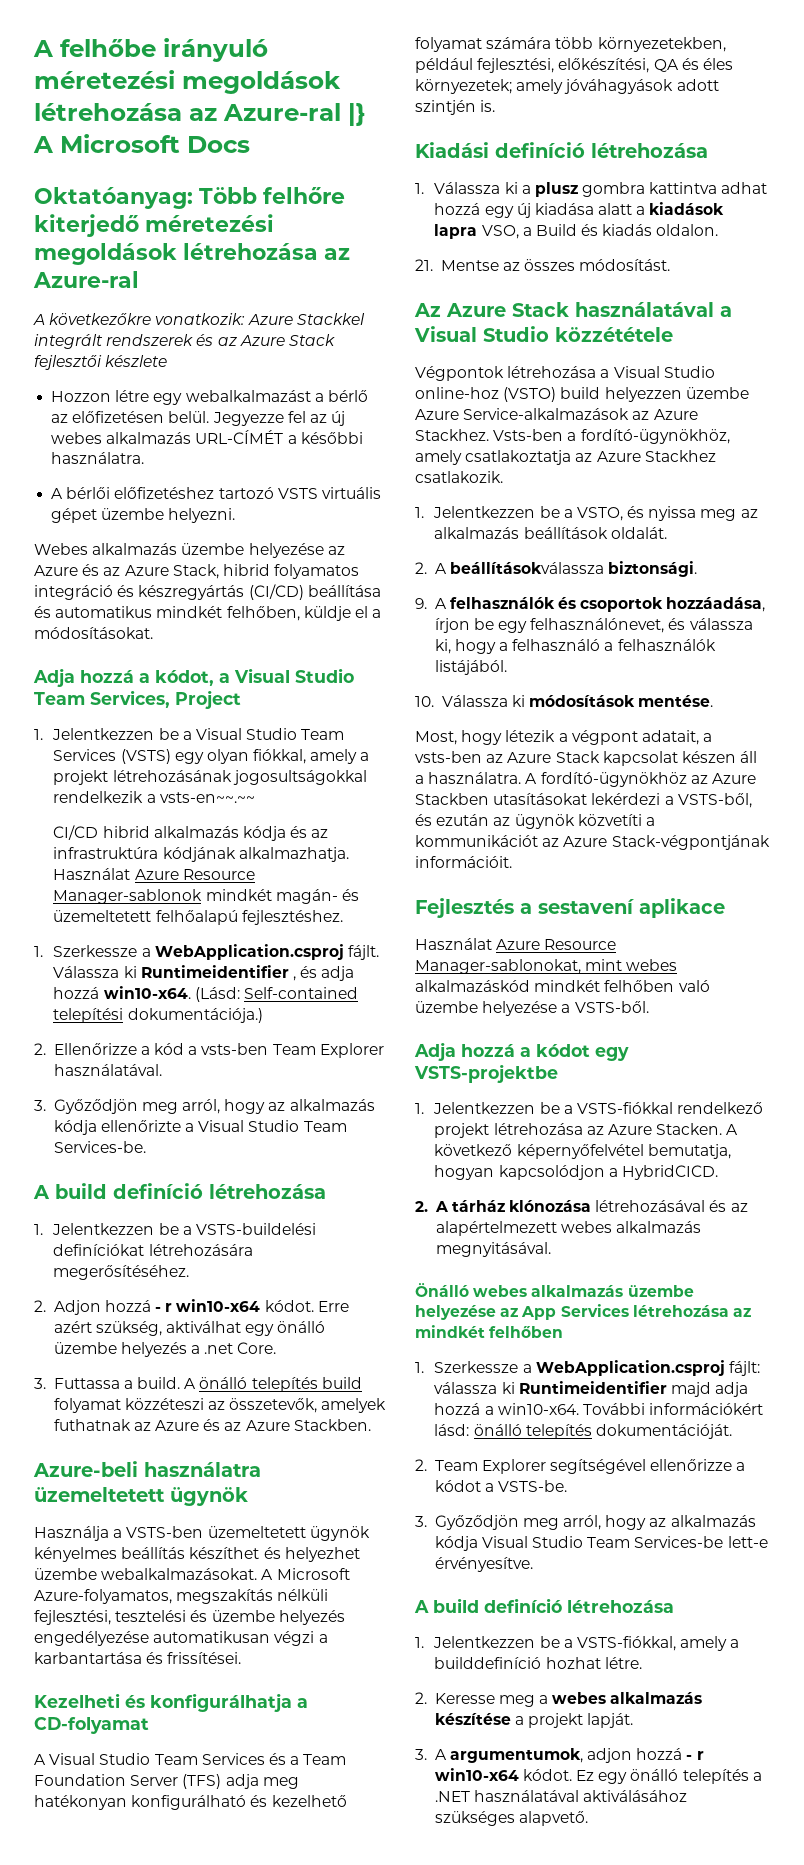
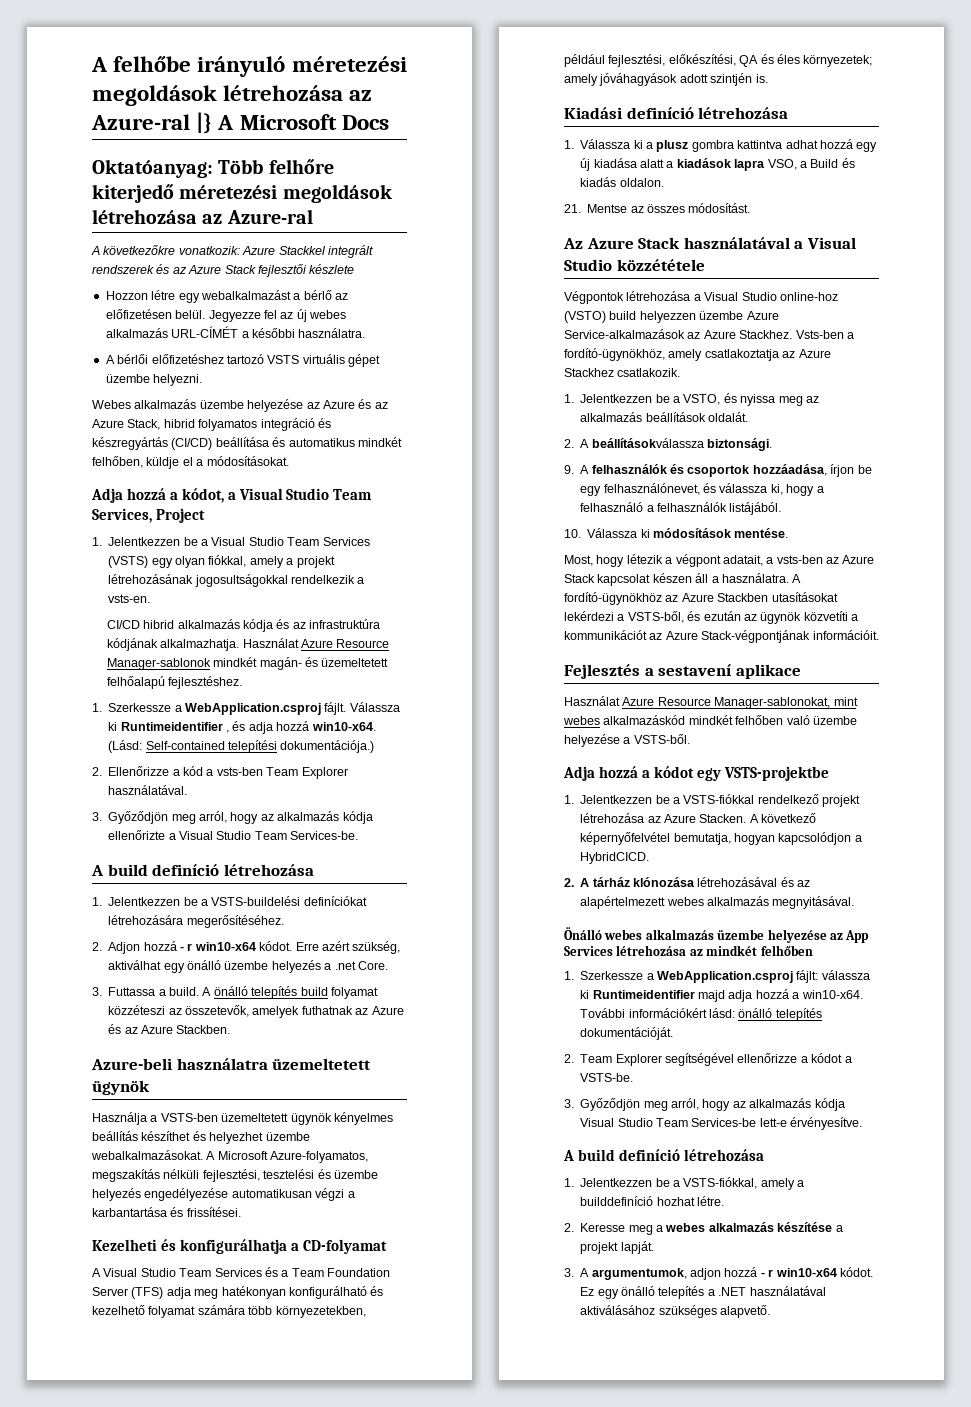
- 1. Jelentkezzen be a Visual Studio Team Services (VSTS) egy olyan fiókkal, amely a projekt létrehozásának jogosultságokkal rendelkezik a vsts-en~~.~~
+ 1. Jelentkezzen be a Visual Studio Team Services (VSTS) egy olyan fiókkal, amely a projekt létrehozásának jogosultságokkal rendelkezik a vsts-en.

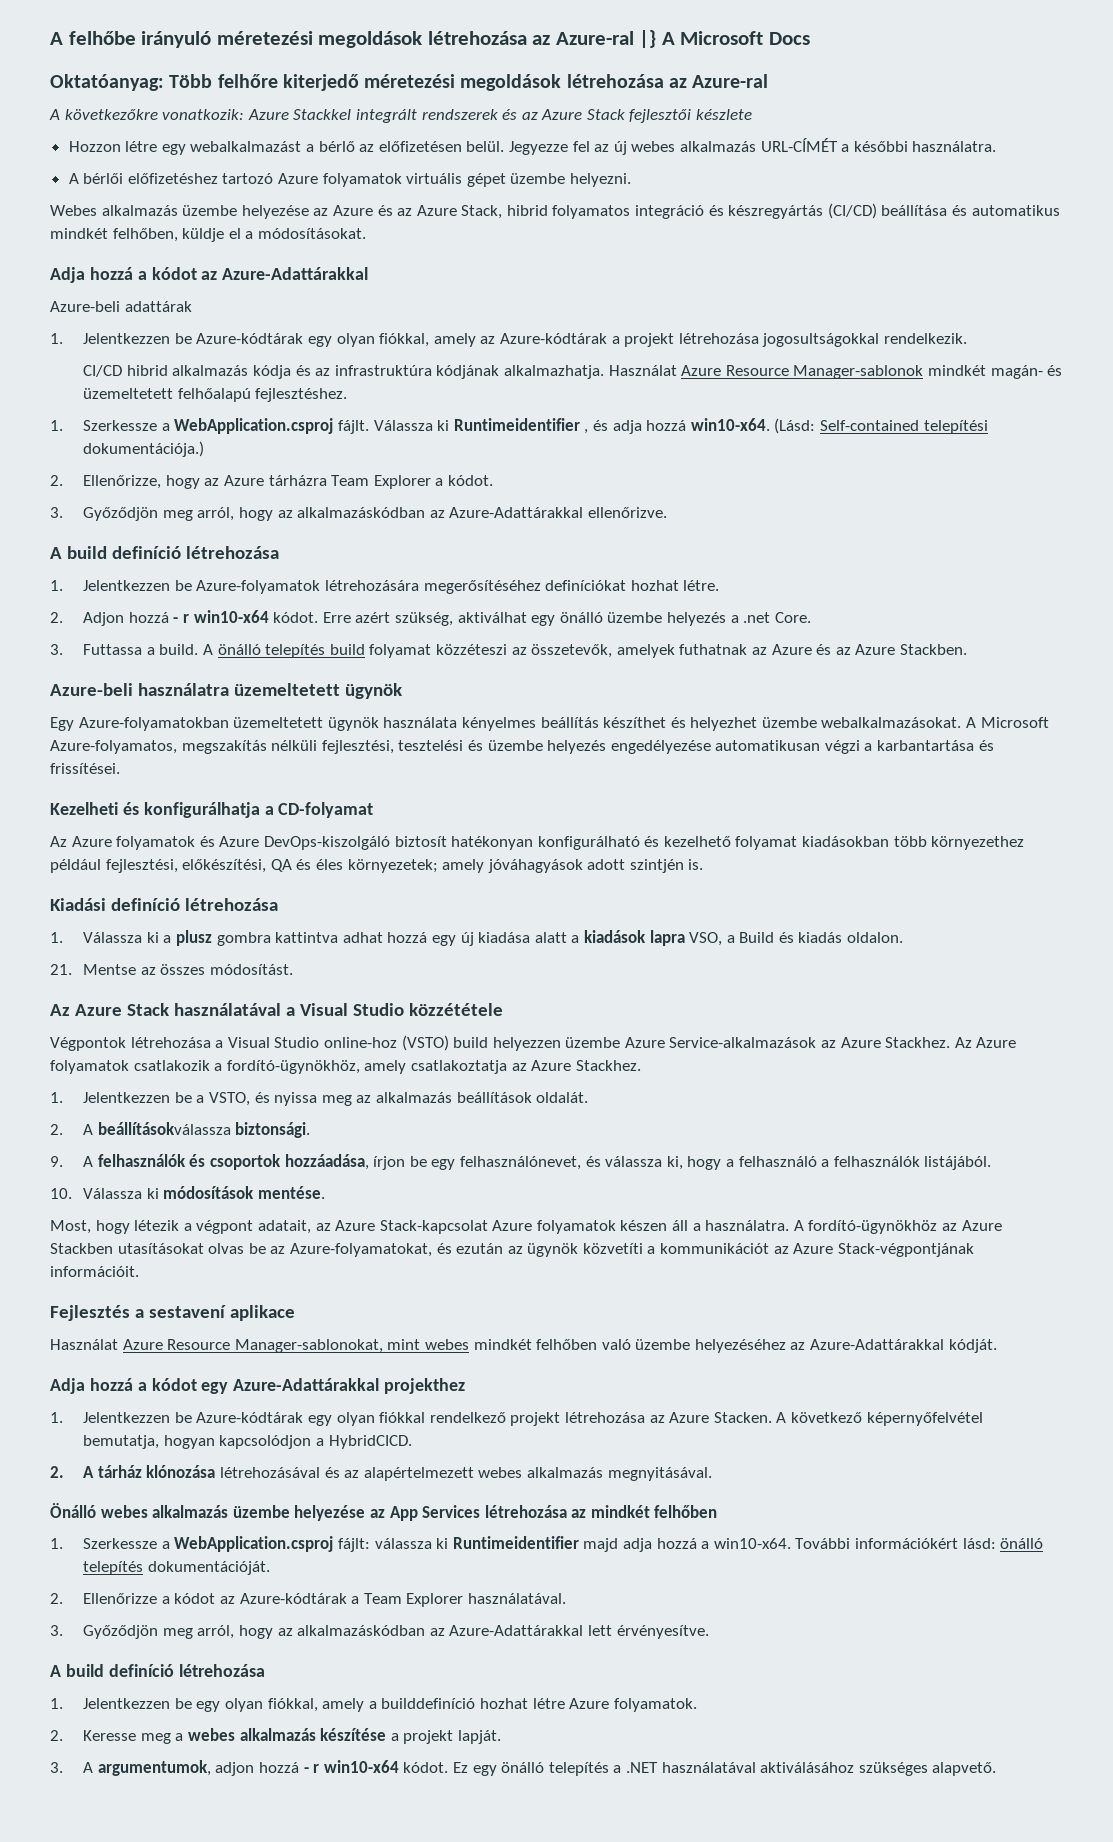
- A bérlői előfizetéshez tartozó VSTS virtuális gépet üzembe helyezni.
+ A bérlői előfizetéshez tartozó Azure folyamatok virtuális gépet üzembe helyezni.
- Adja hozzá a kódot, a Visual Studio Team Services, Project
- 1. Jelentkezzen be a Visual Studio Team Services (VSTS) egy olyan fiókkal, amely a projekt létrehozásának jogosultságokkal rendelkezik a vsts-en.
+ Adja hozzá a kódot az Azure-Adattárakkal
+ Azure-beli adattárak
+ 1. Jelentkezzen be Azure-kódtárak egy olyan fiókkal, amely az Azure-kódtárak a projekt létrehozása jogosultságokkal rendelkezik.
- 2. Ellenőrizze a kód a vsts-ben Team Explorer használatával.
- 3. Győződjön meg arról, hogy az alkalmazás kódja ellenőrizte a Visual Studio Team Services-be.
+ 2. Ellenőrizze, hogy az Azure tárházra Team Explorer a kódot.
+ 3. Győződjön meg arról, hogy az alkalmazáskódban az Azure-Adattárakkal ellenőrizve.
  A build definíció létrehozása
- 1. Jelentkezzen be a VSTS-buildelési definíciókat létrehozására megerősítéséhez.
+ 1. Jelentkezzen be Azure-folyamatok létrehozására megerősítéséhez definíciókat hozhat létre.
- Használja a VSTS-ben üzemeltetett ügynök kényelmes beállítás készíthet és helyezhet üzembe webalkalmazásokat.
+ Egy Azure-folyamatokban üzemeltetett ügynök használata kényelmes beállítás készíthet és helyezhet üzembe webalkalmazásokat.
- A Visual Studio Team Services és a Team Foundation Server (TFS) adja meg hatékonyan konfigurálható és kezelhető folyamat számára több környezetekben, például fejlesztési, előkészítési, QA és éles környezetek; amely jóváhagyások adott szintjén is.
+ Az Azure folyamatok és Azure DevOps-kiszolgáló biztosít hatékonyan konfigurálható és kezelhető folyamat kiadásokban több környezethez például fejlesztési, előkészítési, QA és éles környezetek; amely jóváhagyások adott szintjén is.
- Vsts-ben a fordító-ügynökhöz, amely csatlakoztatja az Azure Stackhez csatlakozik.
+ Az Azure folyamatok csatlakozik a fordító-ügynökhöz, amely csatlakoztatja az Azure Stackhez.
- Most, hogy létezik a végpont adatait, a vsts-ben az Azure Stack kapcsolat készen áll a használatra.
+ Most, hogy létezik a végpont adatait, az Azure Stack-kapcsolat Azure folyamatok készen áll a használatra.
- A fordító-ügynökhöz az Azure Stackben utasításokat lekérdezi a VSTS-ből, és ezután az ügynök közvetíti a kommunikációt az Azure Stack-végpontjának információit.
+ A fordító-ügynökhöz az Azure Stackben utasításokat olvas be az Azure-folyamatokat, és ezután az ügynök közvetíti a kommunikációt az Azure Stack-végpontjának információit.
- Használat Azure Resource Manager-sablonokat, mint webes alkalmazáskód mindkét felhőben való üzembe helyezése a VSTS-ből.
+ Használat Azure Resource Manager-sablonokat, mint webes mindkét felhőben való üzembe helyezéséhez az Azure-Adattárakkal kódját.
- Adja hozzá a kódot egy VSTS-projektbe
- 1. Jelentkezzen be a VSTS-fiókkal rendelkező projekt létrehozása az Azure Stacken.
+ Adja hozzá a kódot egy Azure-Adattárakkal projekthez
+ 1. Jelentkezzen be Azure-kódtárak egy olyan fiókkal rendelkező projekt létrehozása az Azure Stacken.
- 2. Team Explorer segítségével ellenőrizze a kódot a VSTS-be.
- 3. Győződjön meg arról, hogy az alkalmazás kódja Visual Studio Team Services-be lett-e érvényesítve.
+ 2. Ellenőrizze a kódot az Azure-kódtárak a Team Explorer használatával.
+ 3. Győződjön meg arról, hogy az alkalmazáskódban az Azure-Adattárakkal lett érvényesítve.
- 1. Jelentkezzen be a VSTS-fiókkal, amely a builddefiníció hozhat létre.
+ 1. Jelentkezzen be egy olyan fiókkal, amely a builddefiníció hozhat létre Azure folyamatok.

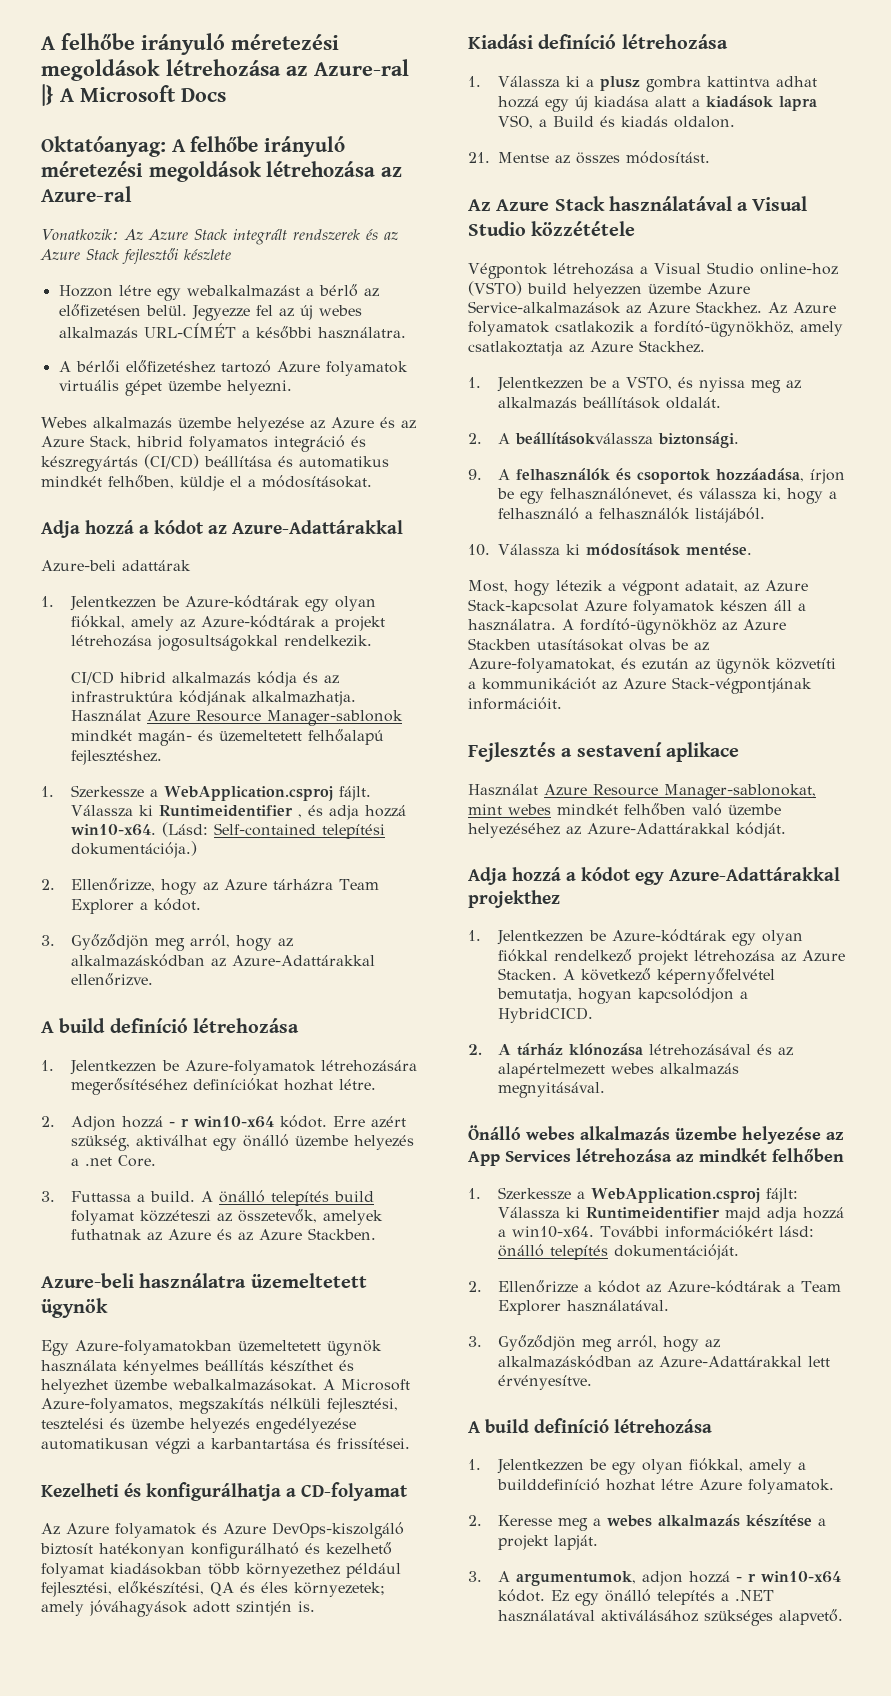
- Oktatóanyag: Több felhőre kiterjedő méretezési megoldások létrehozása az Azure-ral
+ Oktatóanyag: A felhőbe irányuló méretezési megoldások létrehozása az Azure-ral
- A következőkre vonatkozik: Azure Stackkel integrált rendszerek és az Azure Stack fejlesztői készlete
+ Vonatkozik: Az Azure Stack integrált rendszerek és az Azure Stack fejlesztői készlete
- 1. Szerkessze a WebApplication.csproj fájlt: válassza ki Runtimeidentifier majd adja hozzá a win10-x64.
+ 1. Szerkessze a WebApplication.csproj fájlt: Válassza ki Runtimeidentifier majd adja hozzá a win10-x64.

